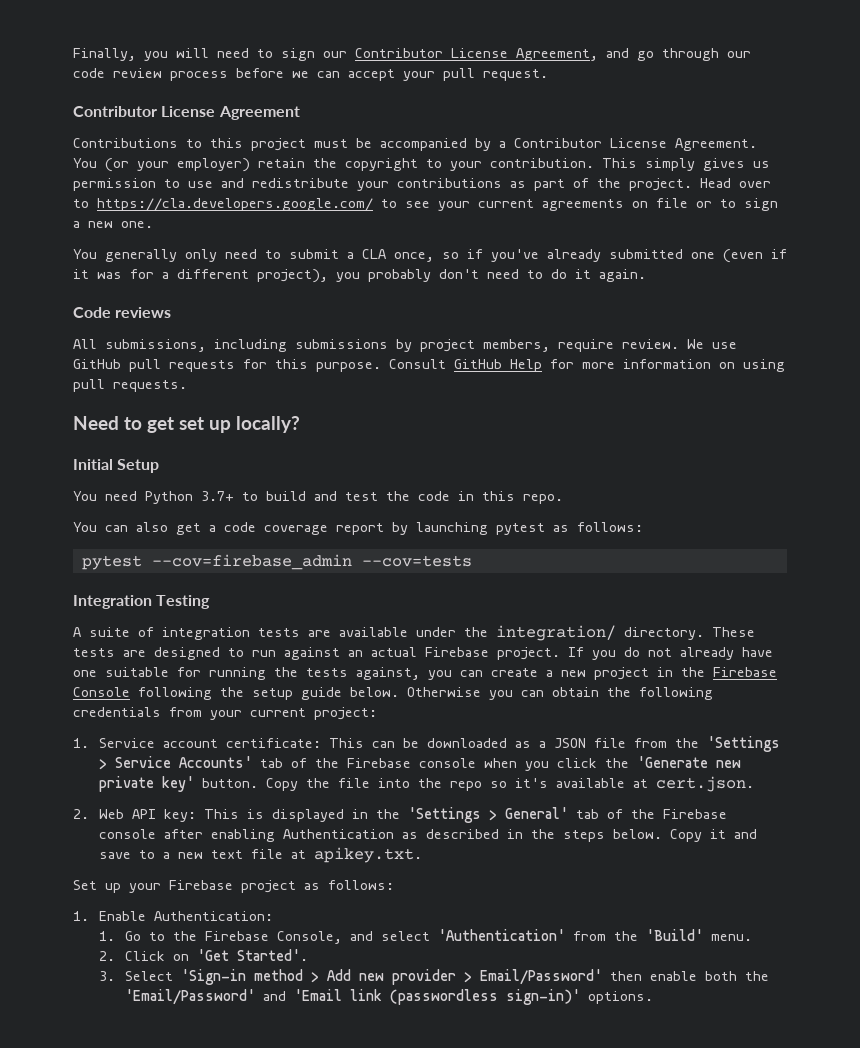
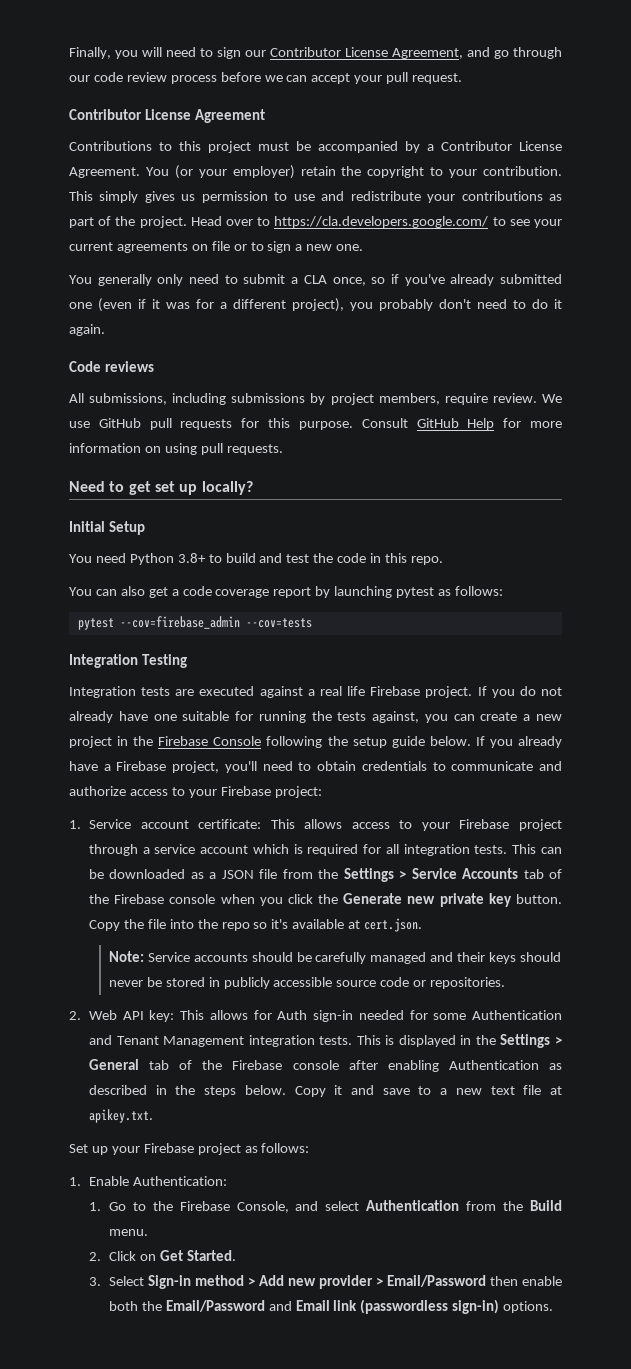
- You need Python 3.7+ to build and test the code in this repo.
+ You need Python 3.8+ to build and test the code in this repo.
- A suite of integration tests are available under the integration/ directory. These tests are designed to run against an actual Firebase project.
+ Integration tests are executed against a real life Firebase project.
- Otherwise you can obtain the following credentials from your current project:
+ If you already have a Firebase project, you'll need to obtain credentials to communicate and authorize access to your Firebase project:
- 1. Service account certificate: This can be downloaded as a JSON file from the 'Settings > Service Accounts' tab of the Firebase console when you click the 'Generate new private key' button.
+ 1. Service account certificate: This allows access to your Firebase project through a service account which is required for all integration tests. This can be downloaded as a JSON file from the Settings > Service Accounts tab of the Firebase console when you click the Generate new private key button.
+ Note: Service accounts should be carefully managed and their keys should never be stored in publicly accessible source code or repositories.
- 2. Web API key: This is displayed in the 'Settings > General' tab of the Firebase console after enabling Authentication as described in the steps below.
+ 2. Web API key: This allows for Auth sign-in needed for some Authentication and Tenant Management integration tests. This is displayed in the Settings > General tab of the Firebase console after enabling Authentication as described in the steps below.
- 1. Go to the Firebase Console, and select 'Authentication' from the 'Build' menu.
+ 1. Go to the Firebase Console, and select Authentication from the Build menu.
- 2. Click on 'Get Started'.
+ 2. Click on Get Started.
- 3. Select 'Sign-in method > Add new provider > Email/Password' then enable both the 'Email/Password' and 'Email link (passwordless sign-in)' options.
+ 3. Select Sign-in method > Add new provider > Email/Password then enable both the Email/Password and Email link (passwordless sign-in) options.

